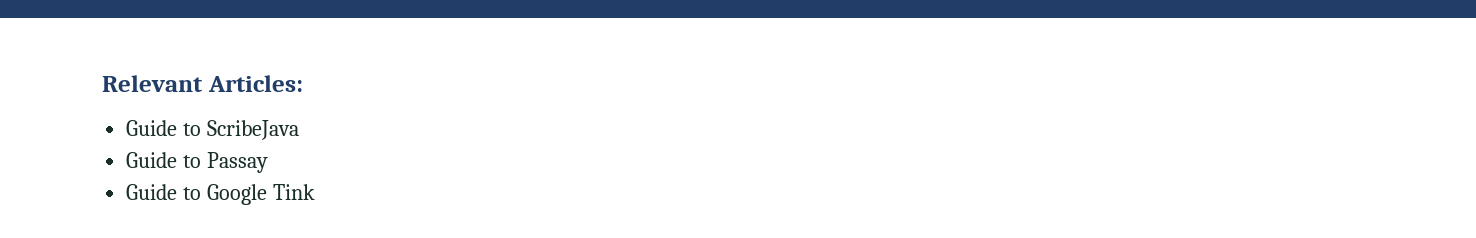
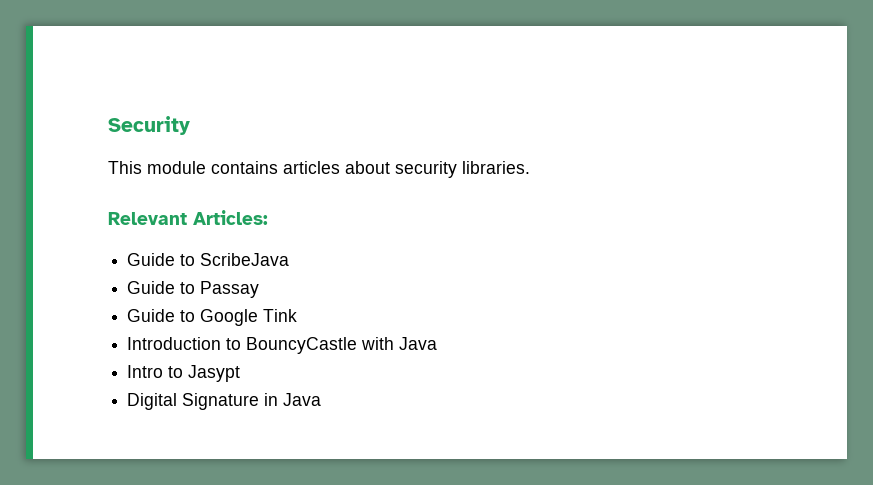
+ Security
+ This module contains articles about security libraries.
+ Introduction to BouncyCastle with Java
+ Intro to Jasypt
+ Digital Signature in Java

